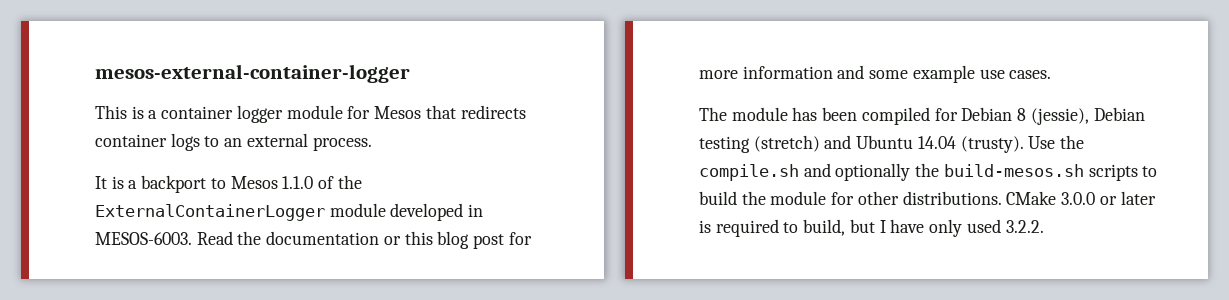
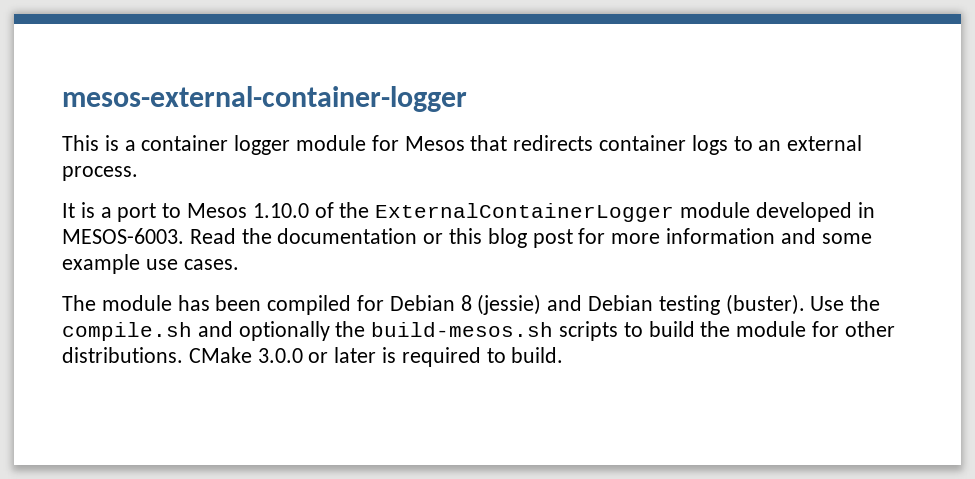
- It is a backport to Mesos 1.1.0 of the ExternalContainerLogger module developed in MESOS-6003.
+ It is a port to Mesos 1.10.0 of the ExternalContainerLogger module developed in MESOS-6003.
- The module has been compiled for Debian 8 (jessie), Debian testing (stretch) and Ubuntu 14.04 (trusty).
+ The module has been compiled for Debian 8 (jessie) and Debian testing (buster).
- CMake 3.0.0 or later is required to build, but I have only used 3.2.2.
+ CMake 3.0.0 or later is required to build.

